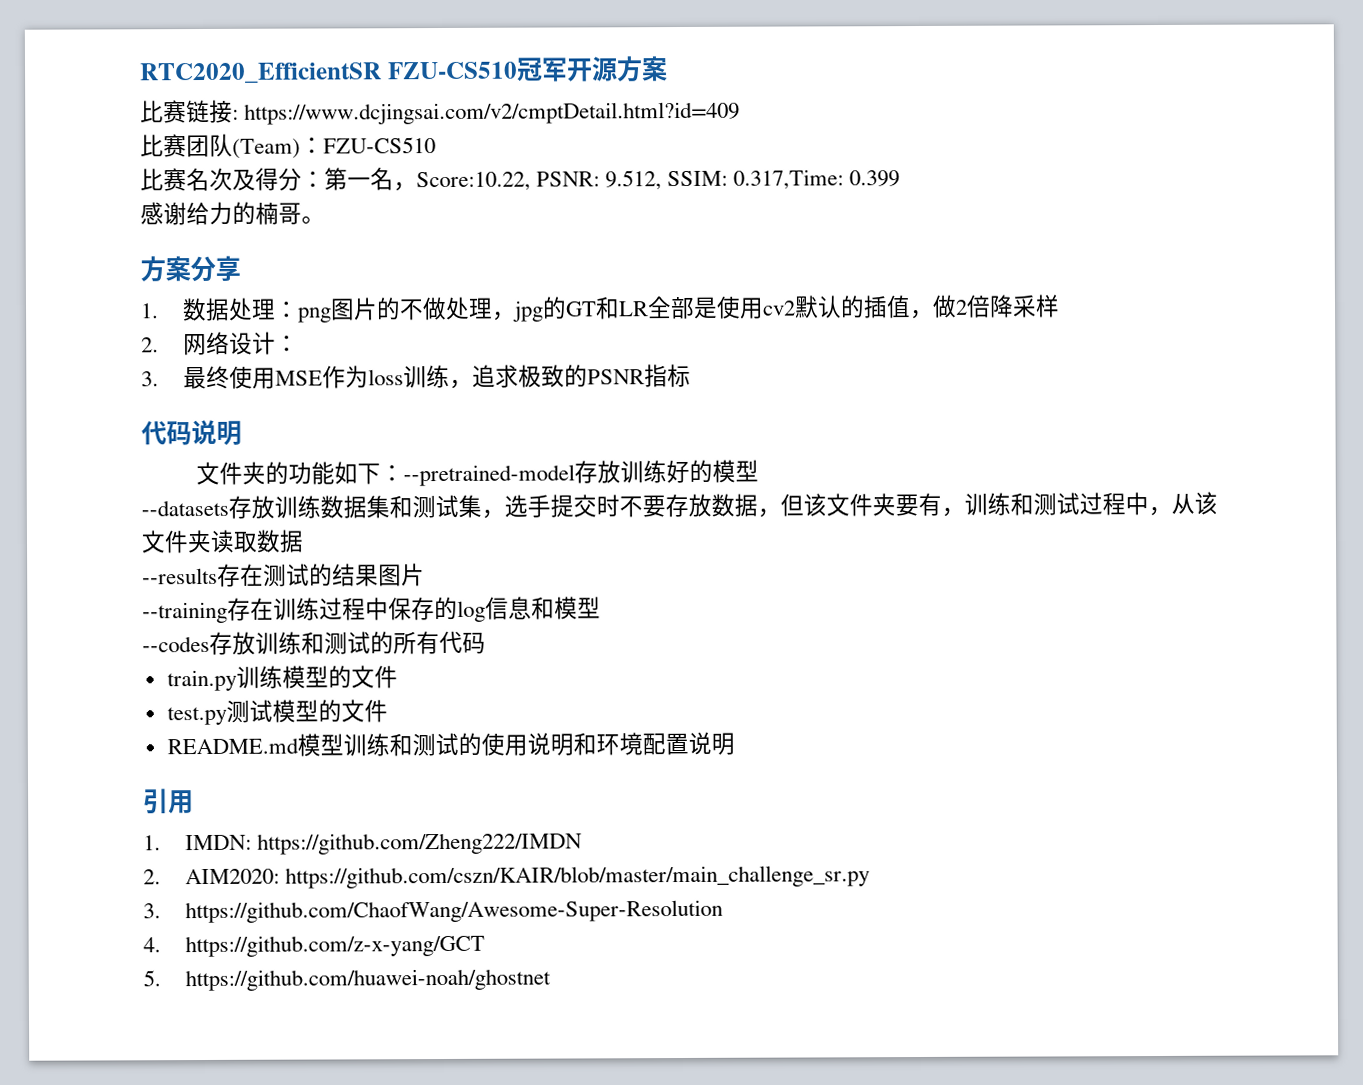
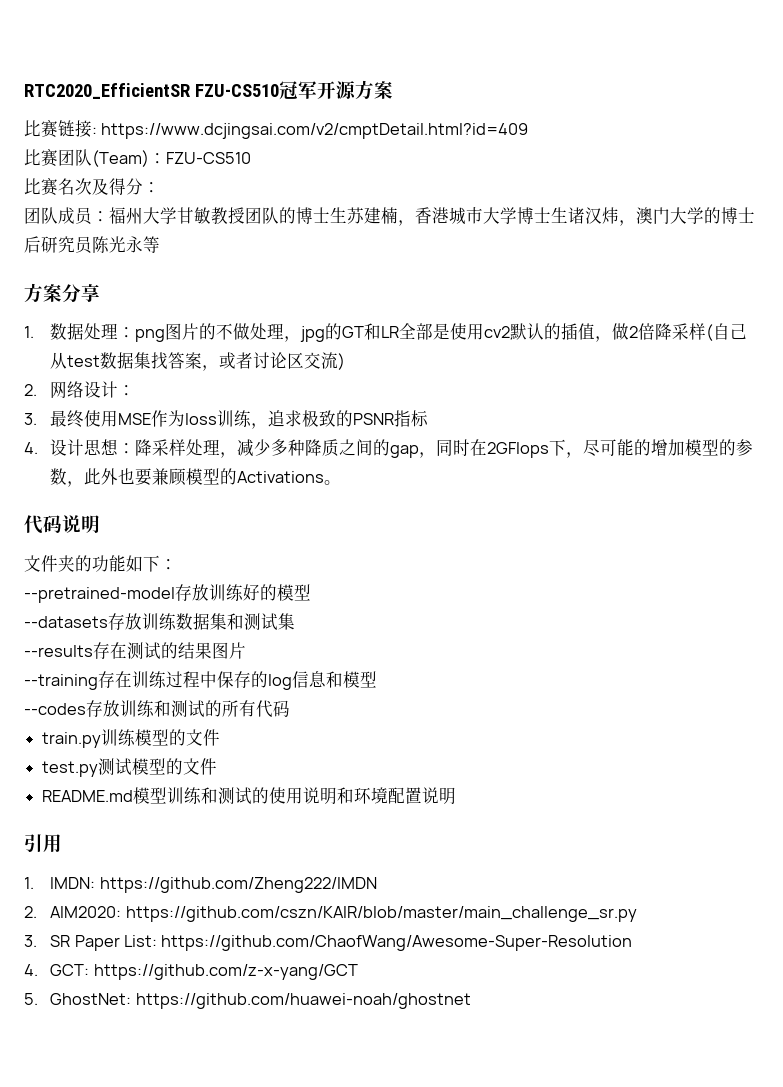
- 比赛名次及得分：第一名，Score:10.22, PSNR: 9.512, SSIM: 0.317,Time: 0.399
- 感谢给力的楠哥。
+ 比赛名次及得分：
+ 团队成员：福州大学甘敏教授团队的博士生苏建楠，香港城市大学博士生诸汉炜，澳门大学的博士后研究员陈光永等
- 1.数据处理：png图片的不做处理，jpg的GT和LR全部是使用cv2默认的插值，做2倍降采样
+ 1.数据处理：png图片的不做处理，jpg的GT和LR全部是使用cv2默认的插值，做2倍降采样(自己从test数据集找答案，或者讨论区交流)
+ 4.设计思想：降采样处理，减少多种降质之间的gap，同时在2GFlops下，尽可能的增加模型的参数，此外也要兼顾模型的Activations。
- 文件夹的功能如下：--pretrained-model存放训练好的模型
+ 文件夹的功能如下：
+ --pretrained-model存放训练好的模型
- --datasets存放训练数据集和测试集，选手提交时不要存放数据，但该文件夹要有，训练和测试过程中，从该文件夹读取数据
+ --datasets存放训练数据集和测试集
- 3. https://github.com/ChaofWang/Awesome-Super-Resolution
+ 3. SR Paper List: https://github.com/ChaofWang/Awesome-Super-Resolution
- 4. https://github.com/z-x-yang/GCT
+ 4. GCT: https://github.com/z-x-yang/GCT
- 5. https://github.com/huawei-noah/ghostnet
+ 5. GhostNet: https://github.com/huawei-noah/ghostnet

